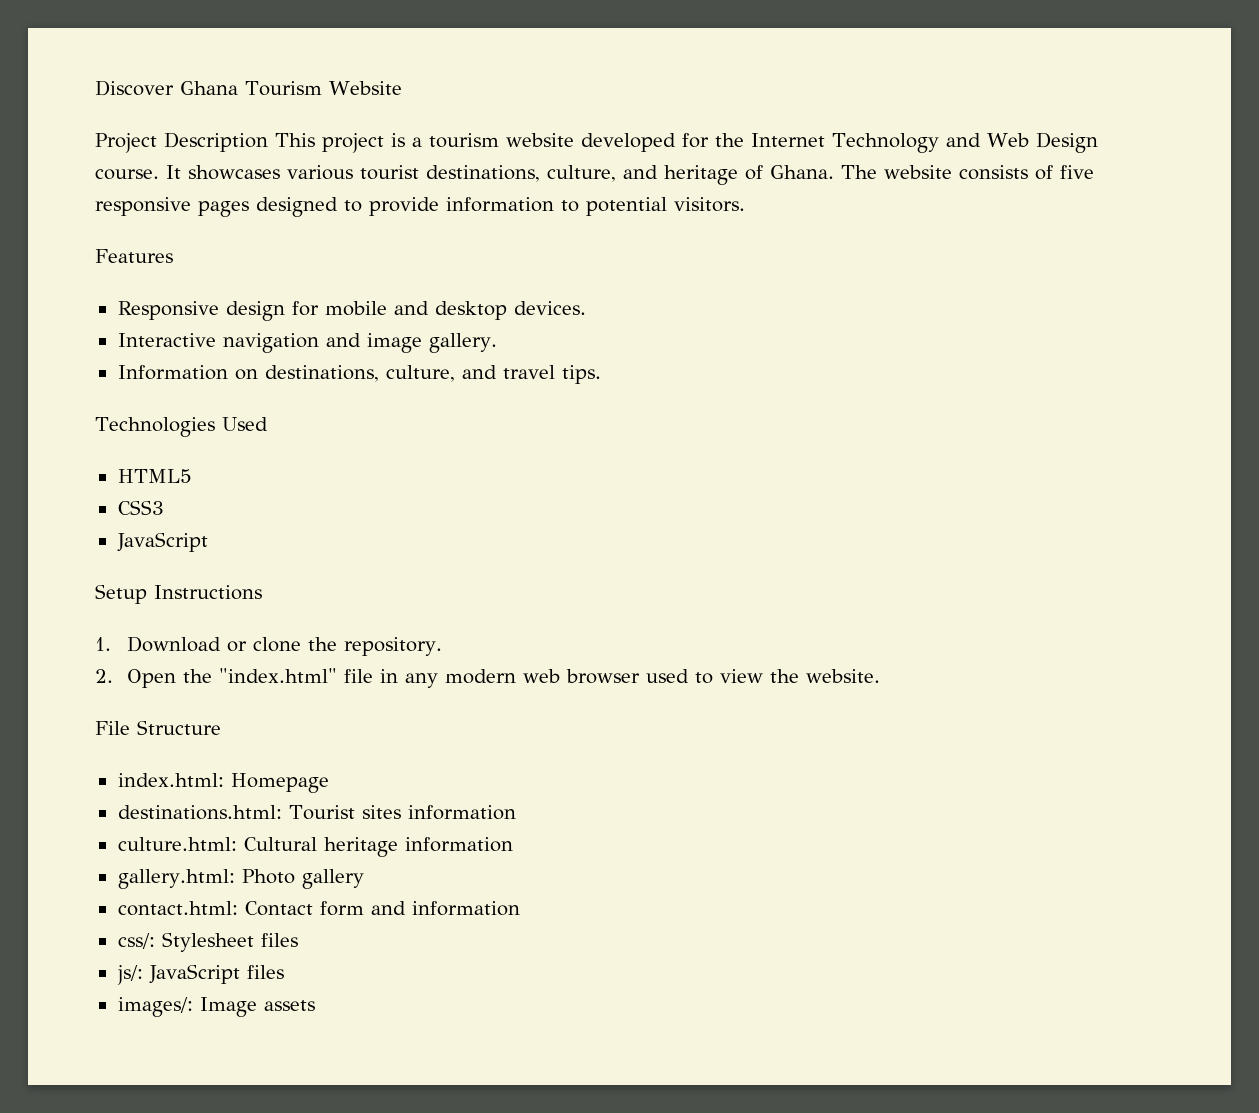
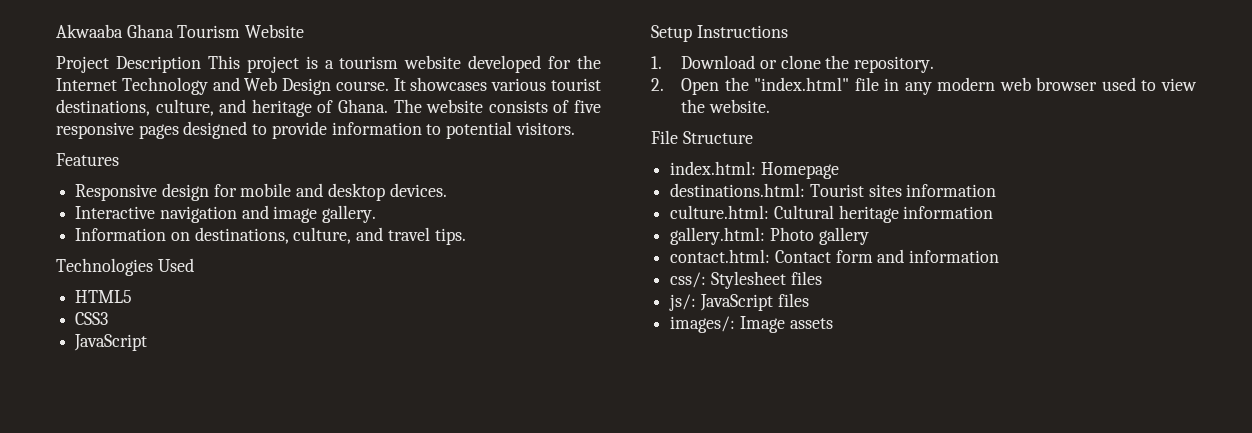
- Discover Ghana Tourism Website
+ Akwaaba Ghana Tourism Website

